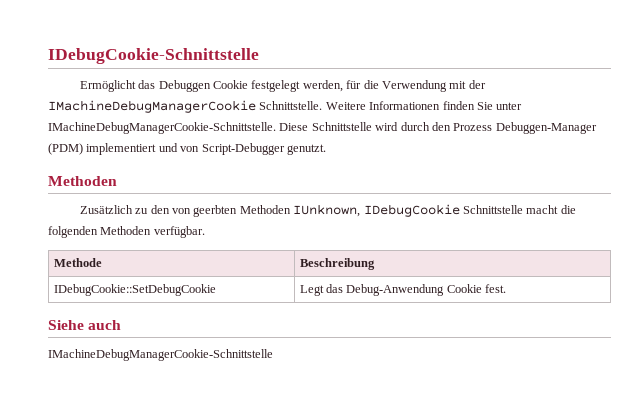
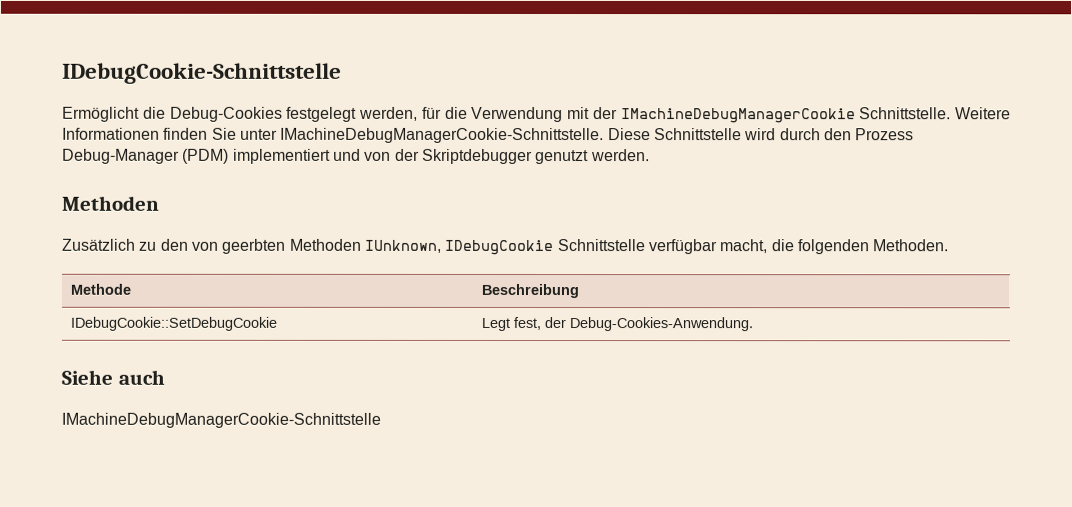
- Ermöglicht das Debuggen Cookie festgelegt werden, für die Verwendung mit der IMachineDebugManagerCookie Schnittstelle.
+ Ermöglicht die Debug-Cookies festgelegt werden, für die Verwendung mit der IMachineDebugManagerCookie Schnittstelle.
- Diese Schnittstelle wird durch den Prozess Debuggen-Manager (PDM) implementiert und von Script-Debugger genutzt.
+ Diese Schnittstelle wird durch den Prozess Debug-Manager (PDM) implementiert und von der Skriptdebugger genutzt werden.
- Zusätzlich zu den von geerbten Methoden IUnknown, IDebugCookie Schnittstelle macht die folgenden Methoden verfügbar.
+ Zusätzlich zu den von geerbten Methoden IUnknown, IDebugCookie Schnittstelle verfügbar macht, die folgenden Methoden.
- IDebugCookie::SetDebugCookie | Legt das Debug-Anwendung Cookie fest.
+ IDebugCookie::SetDebugCookie | Legt fest, der Debug-Cookies-Anwendung.

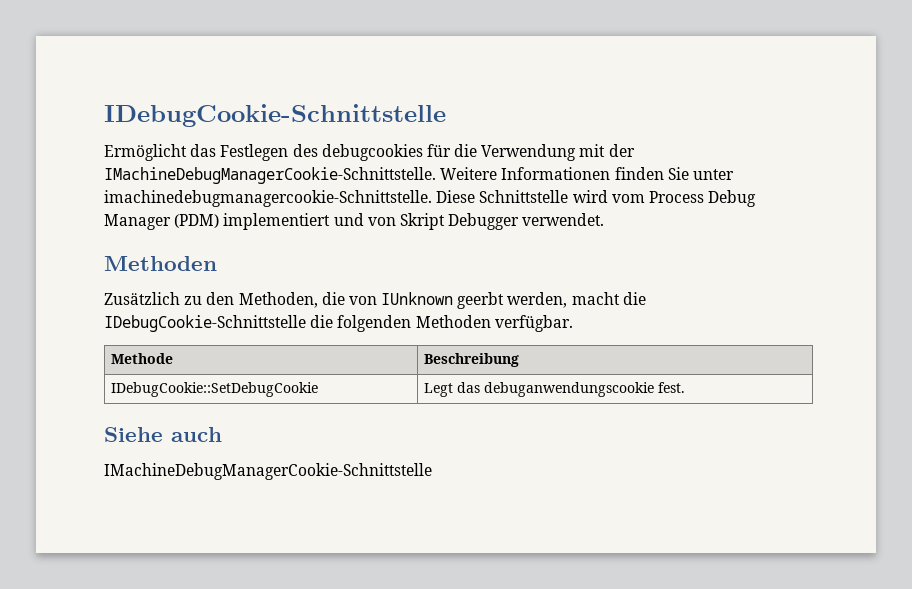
- Ermöglicht die Debug-Cookies festgelegt werden, für die Verwendung mit der IMachineDebugManagerCookie Schnittstelle.
+ Ermöglicht das Festlegen des debugcookies für die Verwendung mit der IMachineDebugManagerCookie-Schnittstelle.
- Weitere Informationen finden Sie unter IMachineDebugManagerCookie-Schnittstelle.
+ Weitere Informationen finden Sie unter imachinedebugmanagercookie-Schnittstelle.
- Diese Schnittstelle wird durch den Prozess Debug-Manager (PDM) implementiert und von der Skriptdebugger genutzt werden.
+ Diese Schnittstelle wird vom Process Debug Manager (PDM) implementiert und von Skript Debugger verwendet.
  Methoden
- Zusätzlich zu den von geerbten Methoden IUnknown, IDebugCookie Schnittstelle verfügbar macht, die folgenden Methoden.
+ Zusätzlich zu den Methoden, die von IUnknown geerbt werden, macht die IDebugCookie-Schnittstelle die folgenden Methoden verfügbar.
- IDebugCookie::SetDebugCookie | Legt fest, der Debug-Cookies-Anwendung.
+ IDebugCookie::SetDebugCookie | Legt das debuganwendungscookie fest.

